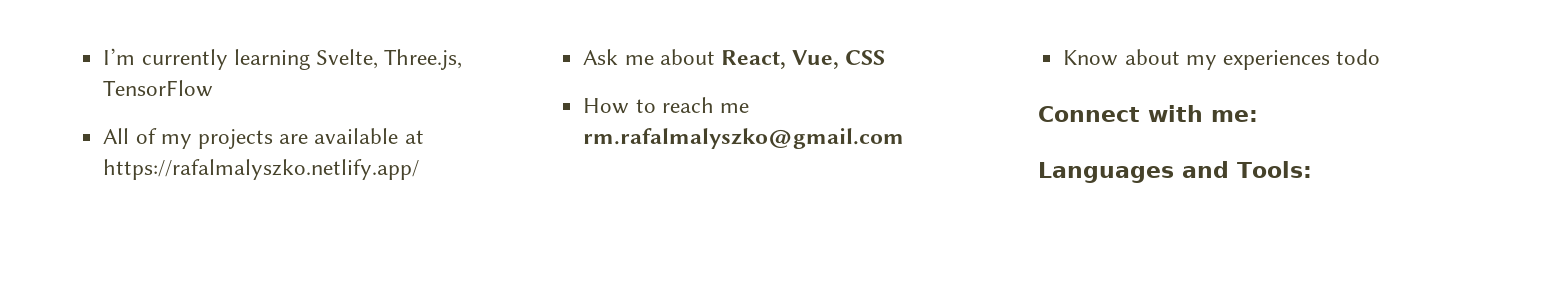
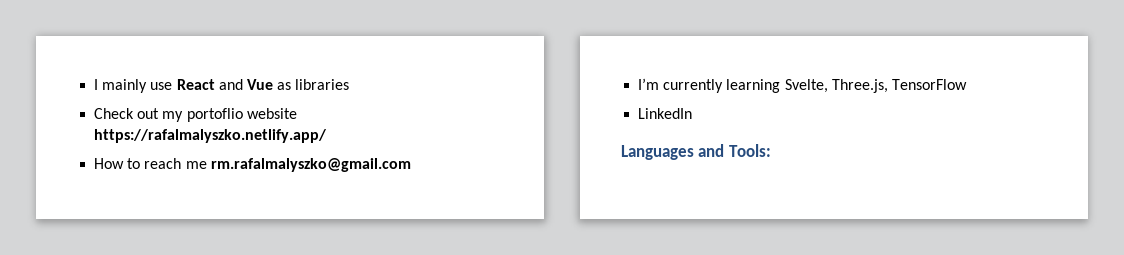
+ I mainly use React and Vue as libraries
+ Check out my portoflio website https://rafalmalyszko.netlify.app/
+ How to reach me rm.rafalmalyszko@gmail.com
- All of my projects are available at https://rafalmalyszko.netlify.app/
- Ask me about React, Vue, CSS
- How to reach me rm.rafalmalyszko@gmail.com
- Know about my experiences todo
- Connect with me:
+ LinkedIn

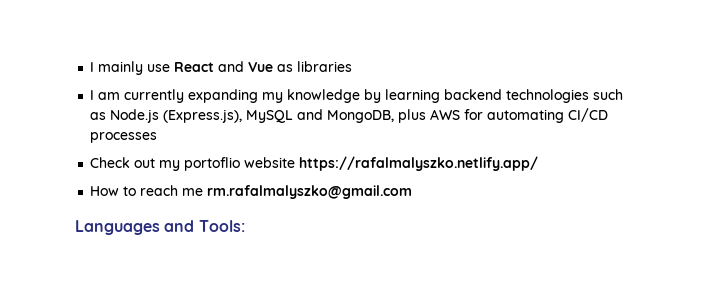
+ I am currently expanding my knowledge by learning backend technologies such as Node.js (Express.js), MySQL and MongoDB, plus AWS for automating CI/CD processes
- I’m currently learning Svelte, Three.js, TensorFlow
- LinkedIn

